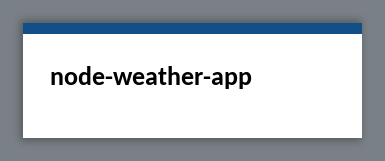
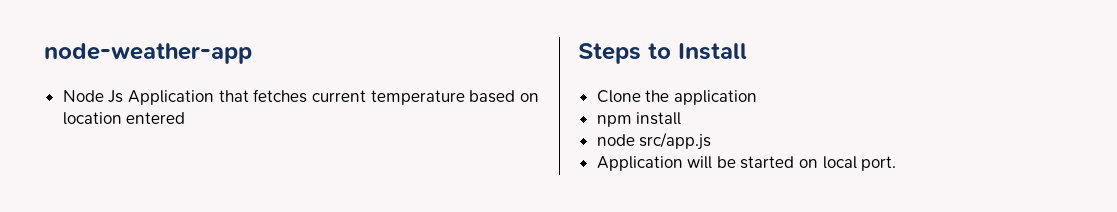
+ Node Js Application that fetches current temperature based on location entered
+ Steps to Install
+ Clone the application
+ npm install
+ node src/app.js
+ Application will be started on local port.

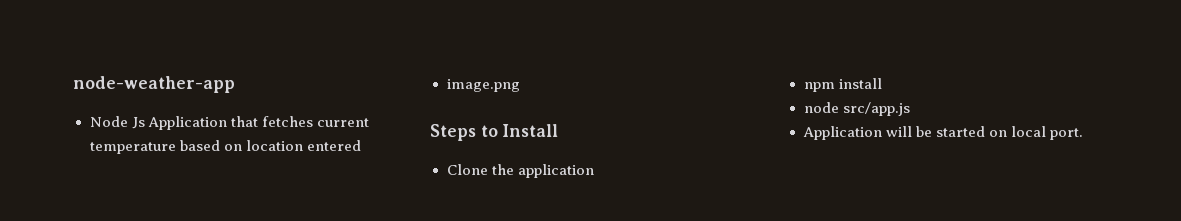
+ image.png

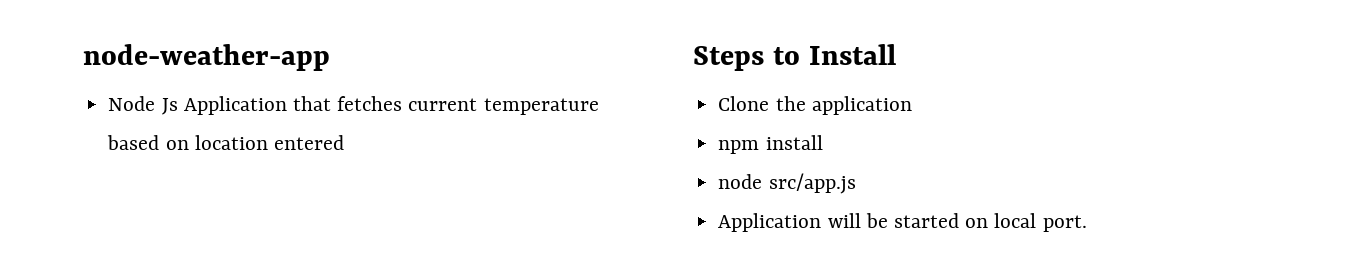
- image.png

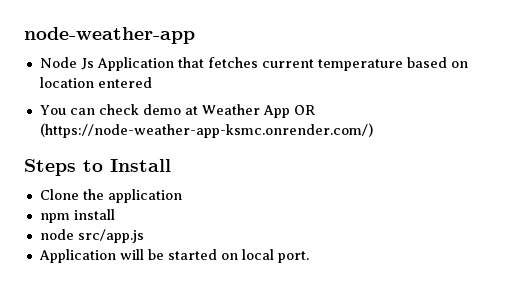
+ You can check demo at Weather App OR (https://node-weather-app-ksmc.onrender.com/)

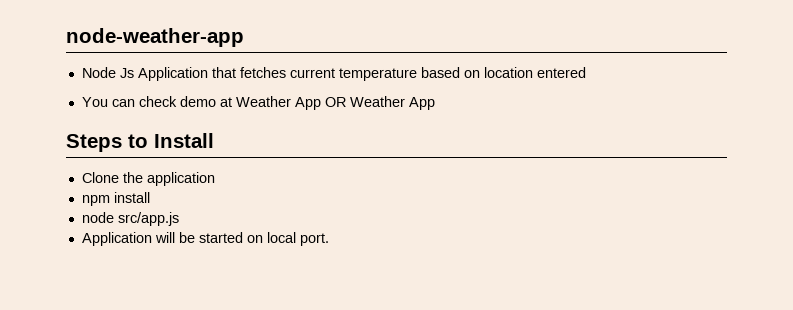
- You can check demo at Weather App OR (https://node-weather-app-ksmc.onrender.com/)
+ You can check demo at Weather App OR Weather App

